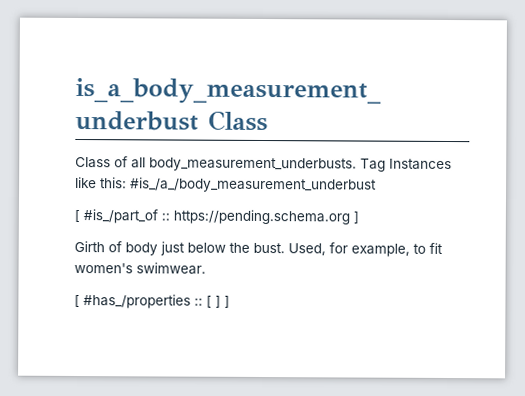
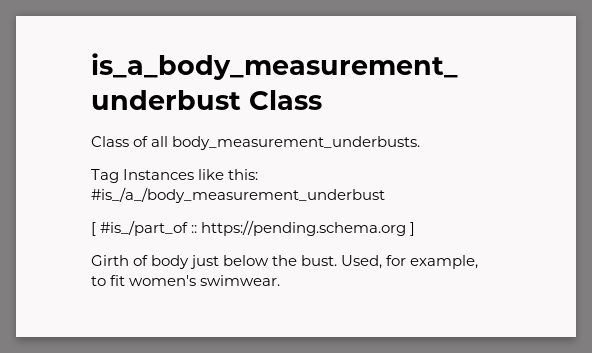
- Class of all body_measurement_underbusts. Tag Instances like this: #is_/a_/body_measurement_underbust
+ Class of all body_measurement_underbusts.
+ Tag Instances like this: #is_/a_/body_measurement_underbust
- [ #has_/properties :: [ ] ]

